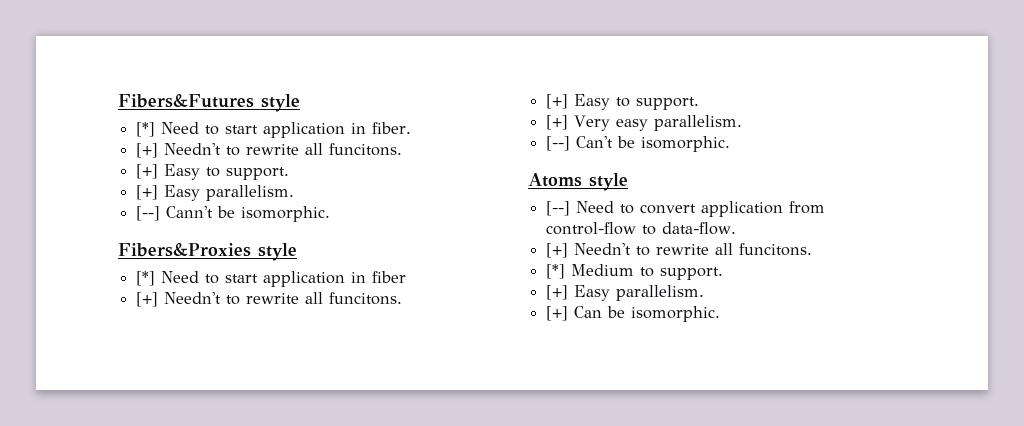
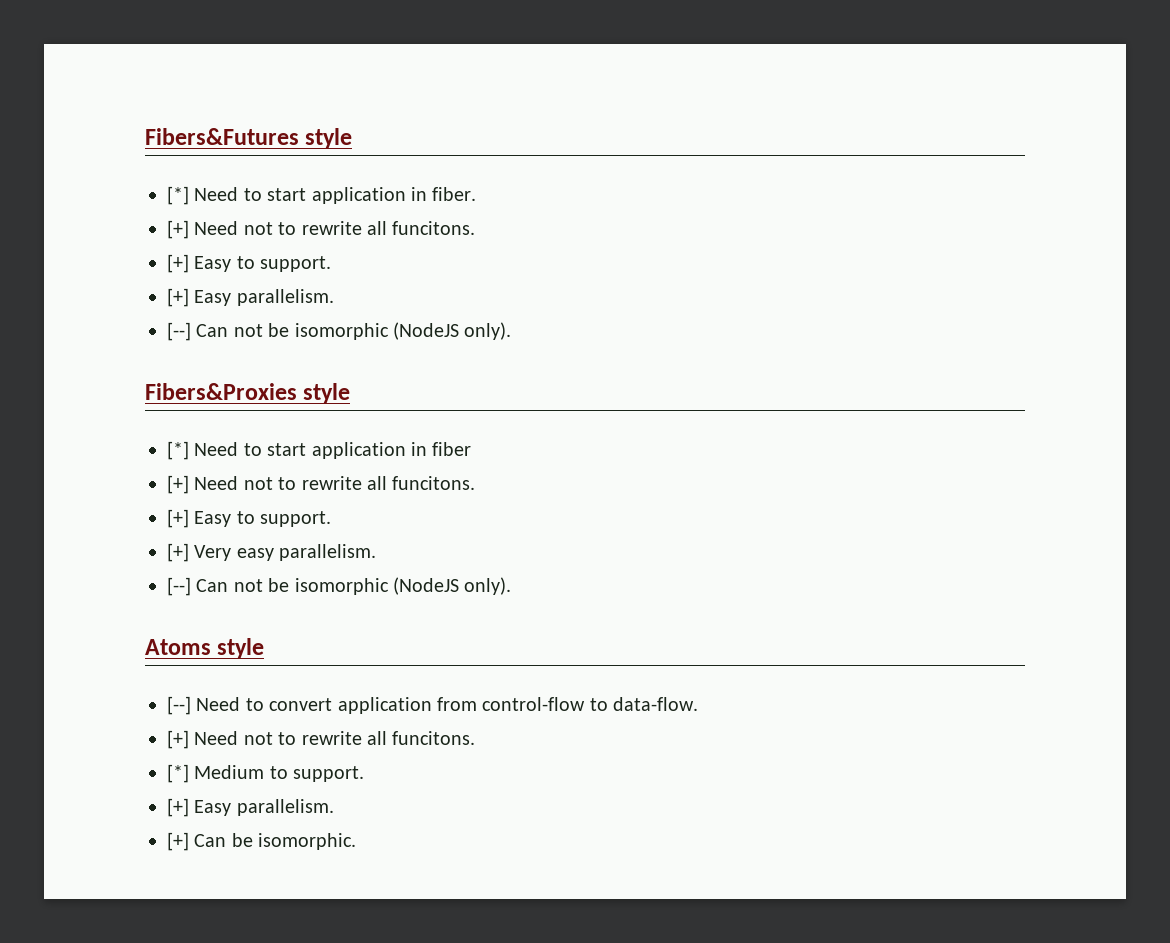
  [*] Need to start application in fiber.
- [+] Needn't to rewrite all funcitons.
+ [+] Need not to rewrite all funcitons.
  [+] Easy to support.
  [+] Easy parallelism.
- [--] Cann't be isomorphic.
+ [--] Can not be isomorphic (NodeJS only).
  [*] Need to start application in fiber
- [+] Needn't to rewrite all funcitons.
+ [+] Need not to rewrite all funcitons.
  [+] Very easy parallelism.
- [--] Can't be isomorphic.
+ [--] Can not be isomorphic (NodeJS only).
  [--] Need to convert application from control-flow to data-flow.
- [+] Needn't to rewrite all funcitons.
+ [+] Need not to rewrite all funcitons.

